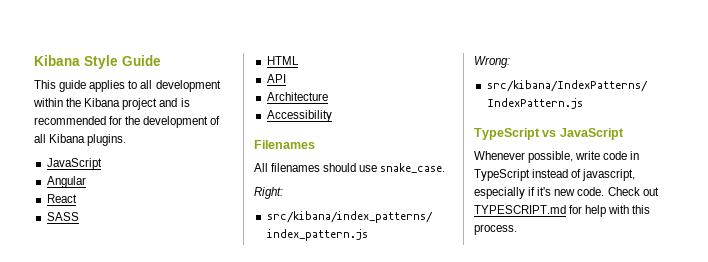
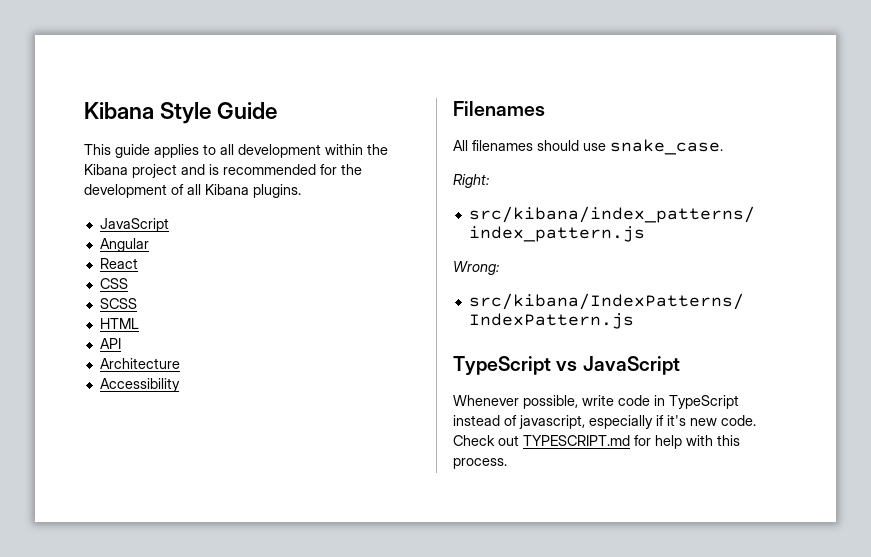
- SASS
+ CSS
+ SCSS

